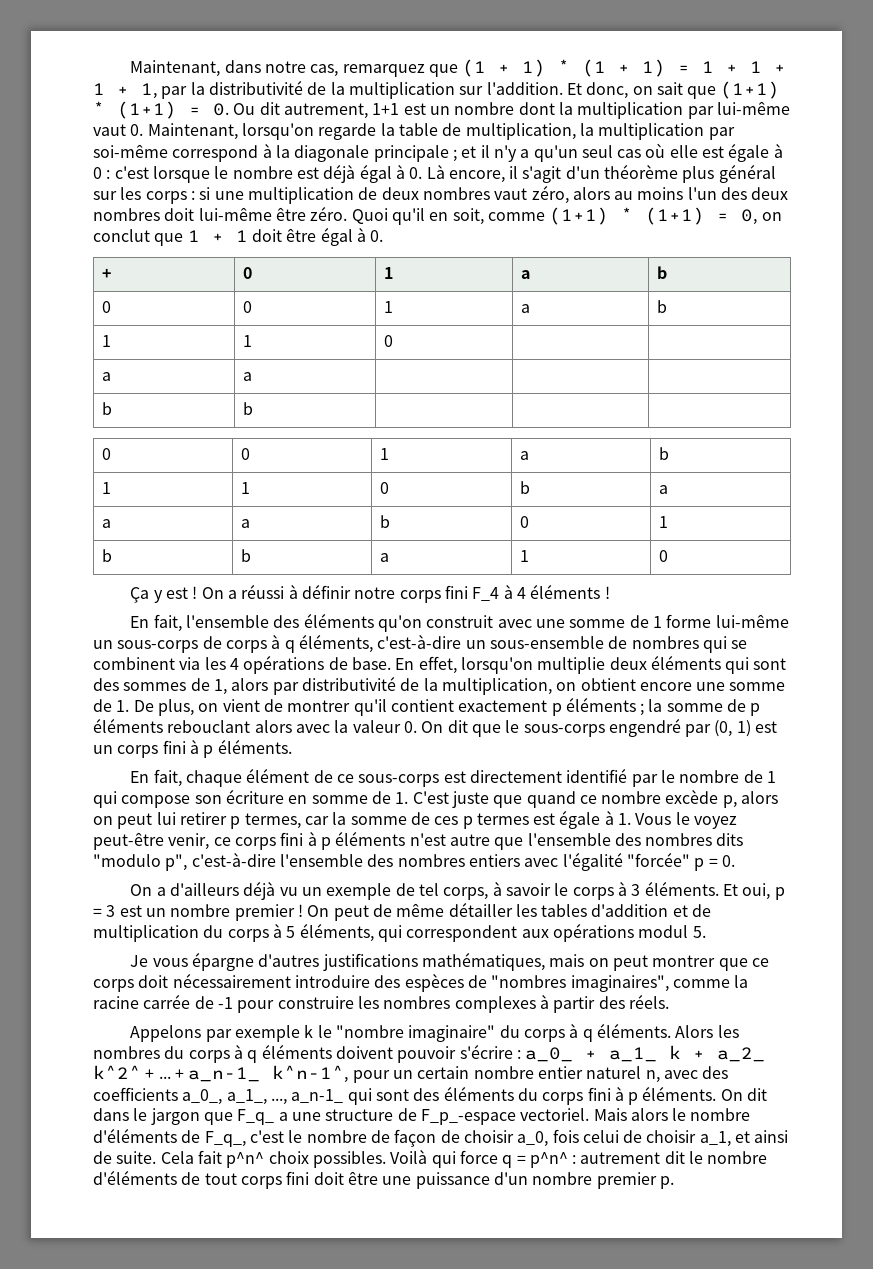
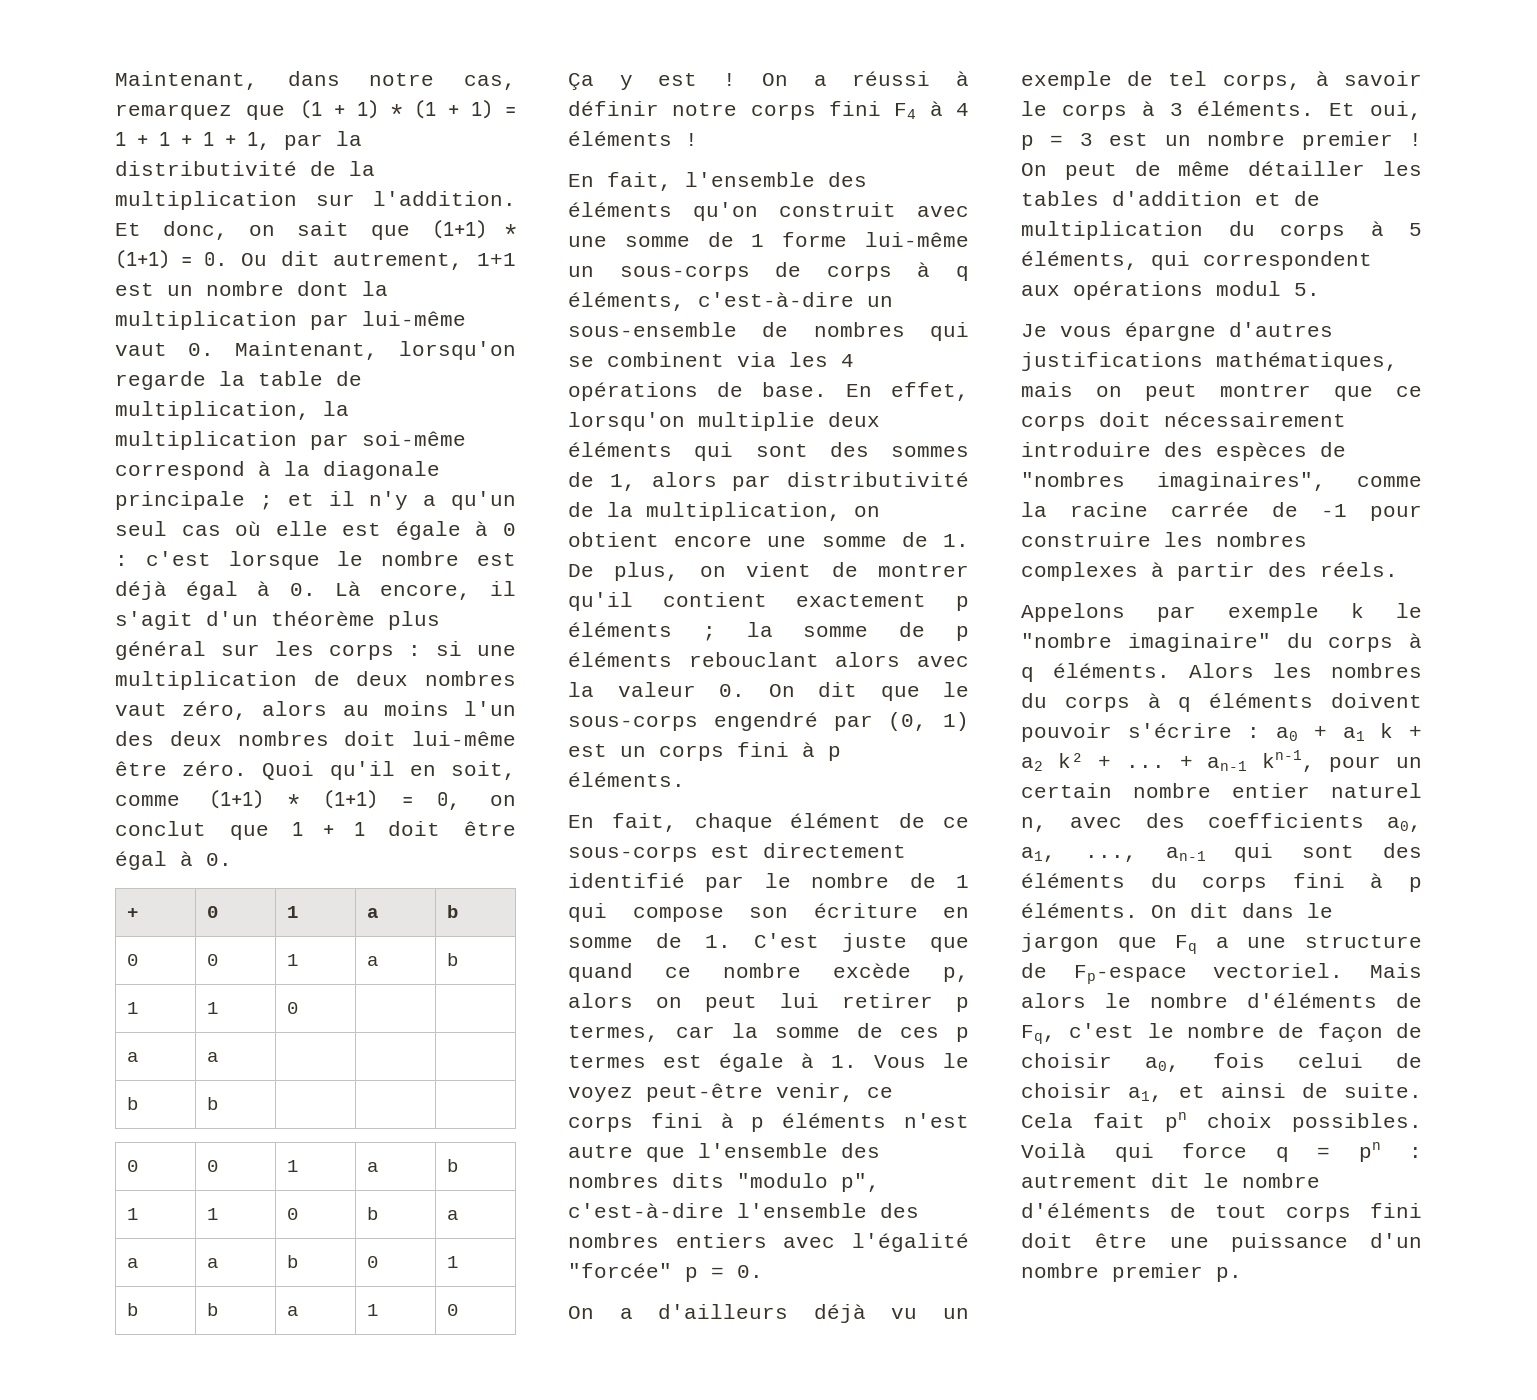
- On a réussi à définir notre corps fini F_4 à 4 éléments !
+ On a réussi à définir notre corps fini F4 à 4 éléments !
- Alors les nombres du corps à q éléments doivent pouvoir s'écrire : a_0_ + a_1_ k + a_2_ k^2^ + ...
+ Alors les nombres du corps à q éléments doivent pouvoir s'écrire : a0 + a1 k + a2 k² + ...
- + a_n-1_ k^n-1^, pour un certain nombre entier naturel n, avec des coefficients a_0_, a_1_, ..., a_n-1_ qui sont des éléments du corps fini à p éléments.
+ + an-1 kn-1, pour un certain nombre entier naturel n, avec des coefficients a0, a1, ..., an-1 qui sont des éléments du corps fini à p éléments.
- On dit dans le jargon que F_q_ a une structure de F_p_-espace vectoriel.
+ On dit dans le jargon que Fq a une structure de Fp-espace vectoriel.
- Mais alors le nombre d'éléments de F_q_, c'est le nombre de façon de choisir a_0, fois celui de choisir a_1, et ainsi de suite.
+ Mais alors le nombre d'éléments de Fq, c'est le nombre de façon de choisir a0, fois celui de choisir a1, et ainsi de suite.
- Cela fait p^n^ choix possibles.
+ Cela fait pn choix possibles.
- Voilà qui force q = p^n^ : autrement dit le nombre d'éléments de tout corps fini doit être une puissance d'un nombre premier p.
+ Voilà qui force q = pn : autrement dit le nombre d'éléments de tout corps fini doit être une puissance d'un nombre premier p.

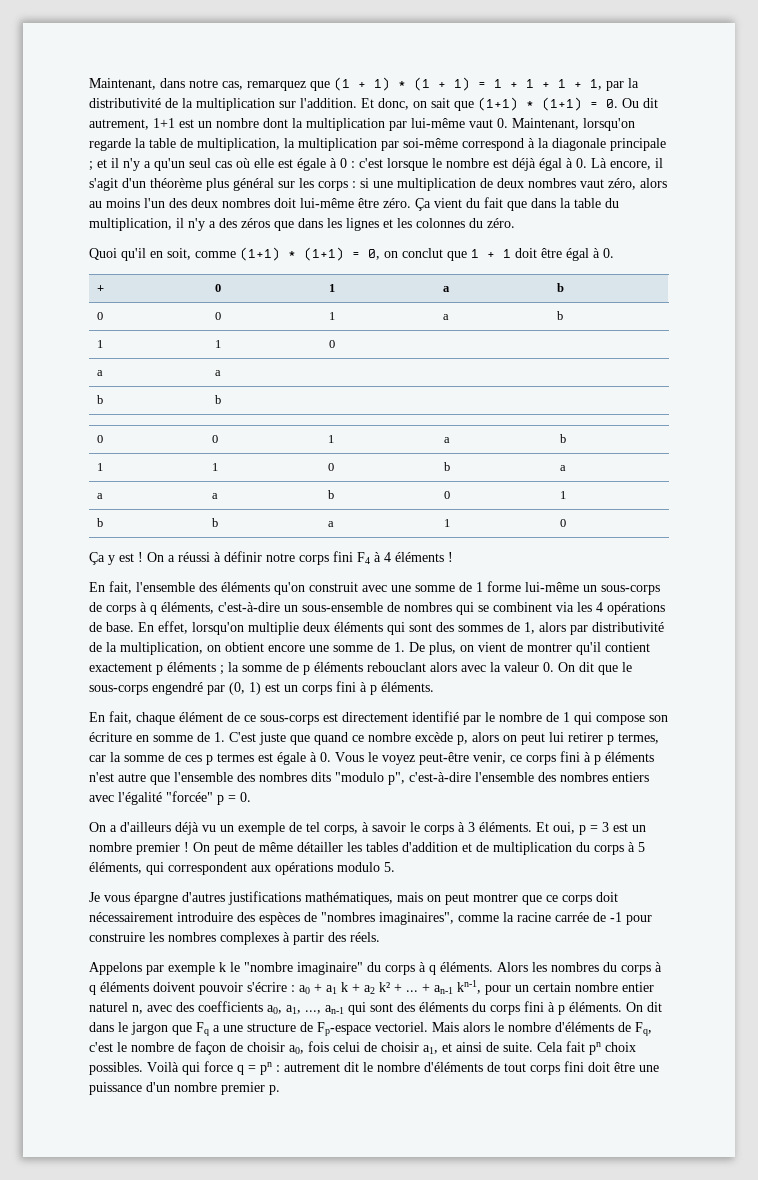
- si une multiplication de deux nombres vaut zéro, alors au moins l'un des deux nombres doit lui-même être zéro. Quoi qu'il en soit, comme (1+1) * (1+1) = 0, on conclut que 1 + 1 doit être égal à 0.
+ si une multiplication de deux nombres vaut zéro, alors au moins l'un des deux nombres doit lui-même être zéro. Ça vient du fait que dans la table du multiplication, il n'y a des zéros que dans les lignes et les colonnes du zéro.
+ Quoi qu'il en soit, comme (1+1) * (1+1) = 0, on conclut que 1 + 1 doit être égal à 0.
- En fait, chaque élément de ce sous-corps est directement identifié par le nombre de 1 qui compose son écriture en somme de 1. C'est juste que quand ce nombre excède p, alors on peut lui retirer p termes, car la somme de ces p termes est égale à 1. Vous le voyez peut-être venir, ce corps fini à p éléments n'est autre que l'ensemble des nombres dits "modulo p", c'est-à-dire l'ensemble des nombres entiers avec l'égalité "forcée" p = 0.
+ En fait, chaque élément de ce sous-corps est directement identifié par le nombre de 1 qui compose son écriture en somme de 1. C'est juste que quand ce nombre excède p, alors on peut lui retirer p termes, car la somme de ces p termes est égale à 0. Vous le voyez peut-être venir, ce corps fini à p éléments n'est autre que l'ensemble des nombres dits "modulo p", c'est-à-dire l'ensemble des nombres entiers avec l'égalité "forcée" p = 0.
- On peut de même détailler les tables d'addition et de multiplication du corps à 5 éléments, qui correspondent aux opérations modul 5.
+ On peut de même détailler les tables d'addition et de multiplication du corps à 5 éléments, qui correspondent aux opérations modulo 5.

